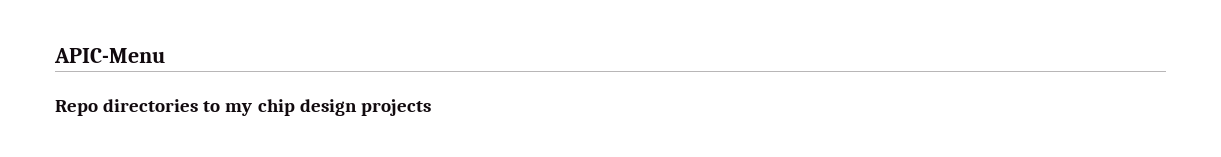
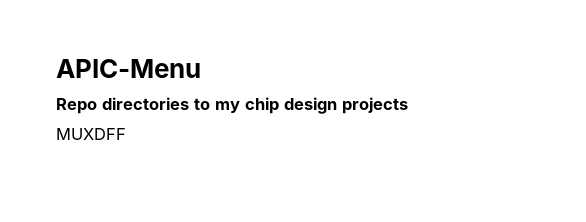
+ MUXDFF

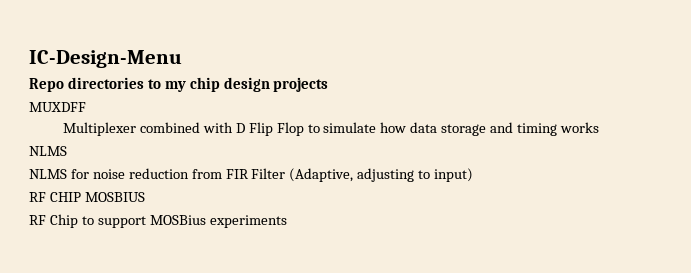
- APIC-Menu
+ IC-Design-Menu
+ Multiplexer combined with D Flip Flop to simulate how data storage and timing works
+ NLMS
+ NLMS for noise reduction from FIR Filter (Adaptive, adjusting to input)
+ RF CHIP MOSBIUS
+ RF Chip to support MOSBius experiments

